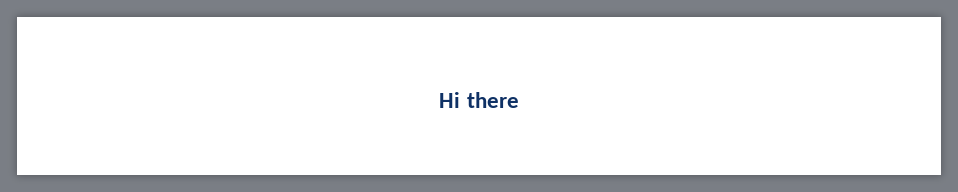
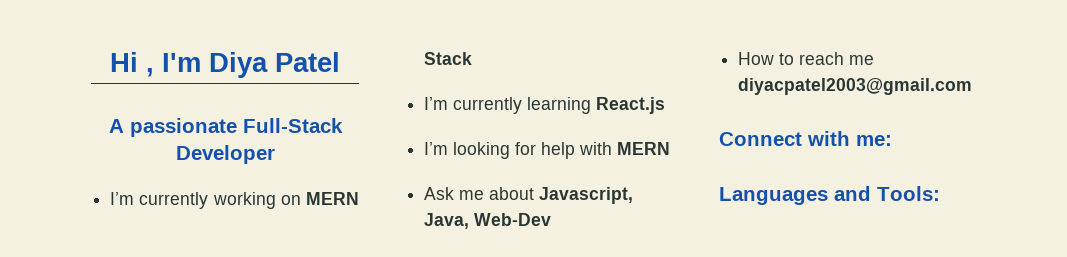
- Hi there
+ Hi , I'm Diya Patel
+ A passionate Full-Stack Developer
+ I’m currently working on MERN Stack
+ I’m currently learning React.js
+ I’m looking for help with MERN
+ Ask me about Javascript, Java, Web-Dev
+ How to reach me diyacpatel2003@gmail.com
+ Connect with me:
+ Languages and Tools:

